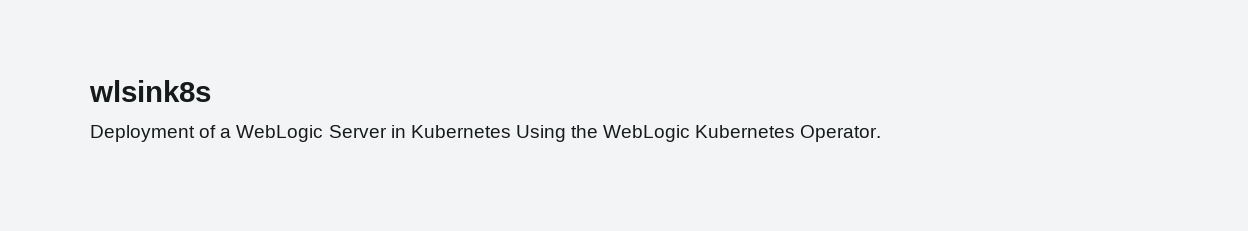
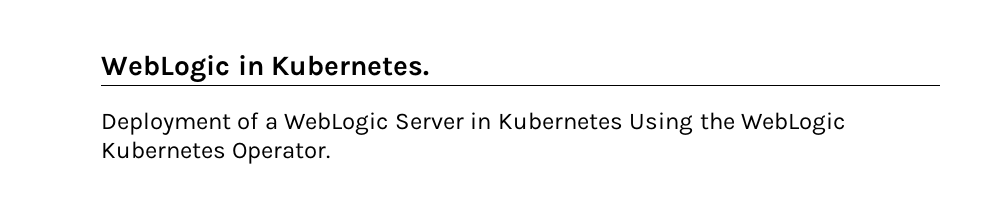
- wlsink8s
+ WebLogic in Kubernetes.

